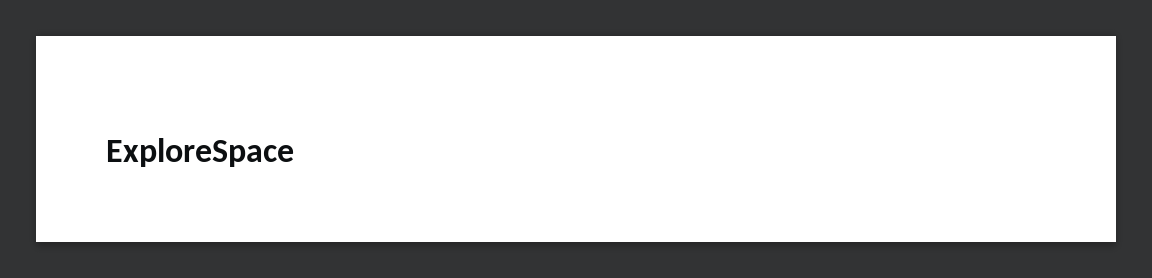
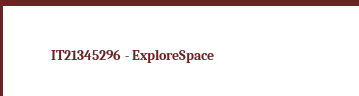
- ExploreSpace
+ IT21345296 - ExploreSpace

